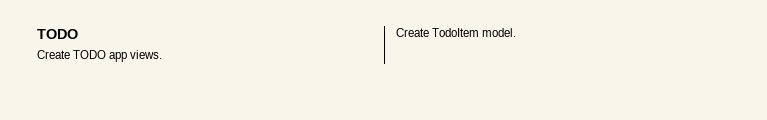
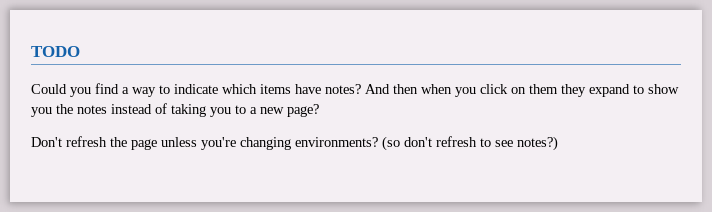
- Create TODO app views.
- Create TodoItem model.
+ Could you find a way to indicate which items have notes? And then when you click on them they expand to show you the notes instead of taking you to a new page?
+ Don't refresh the page unless you're changing environments? (so don't refresh to see notes?)

